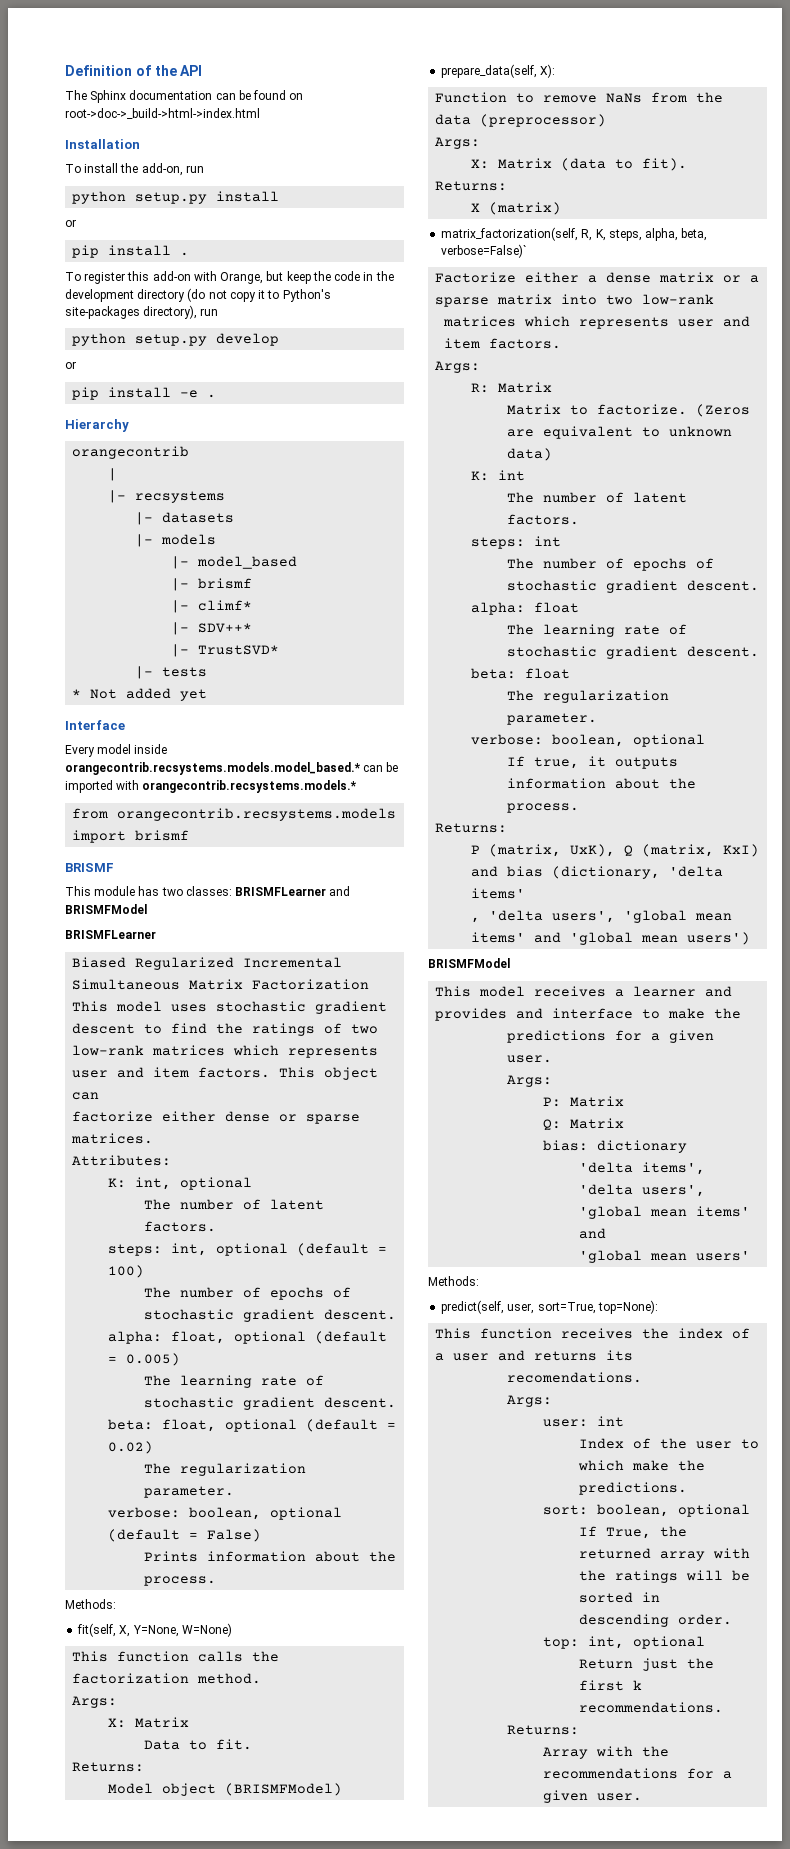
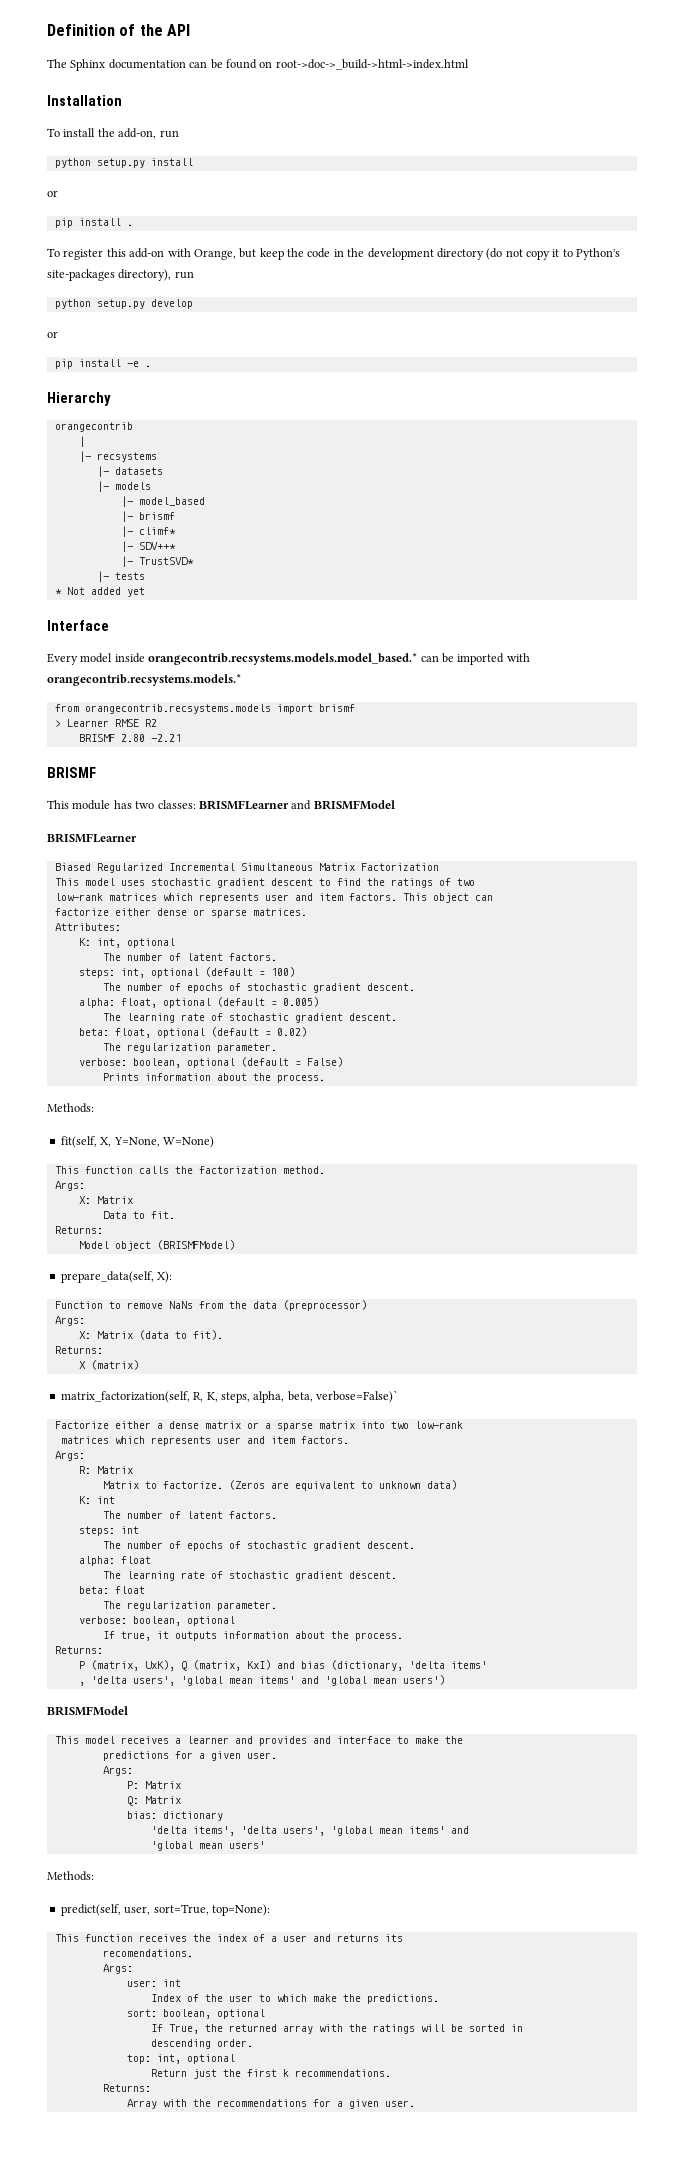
+ > Learner RMSE R2
+ BRISMF 2.80 -2.21

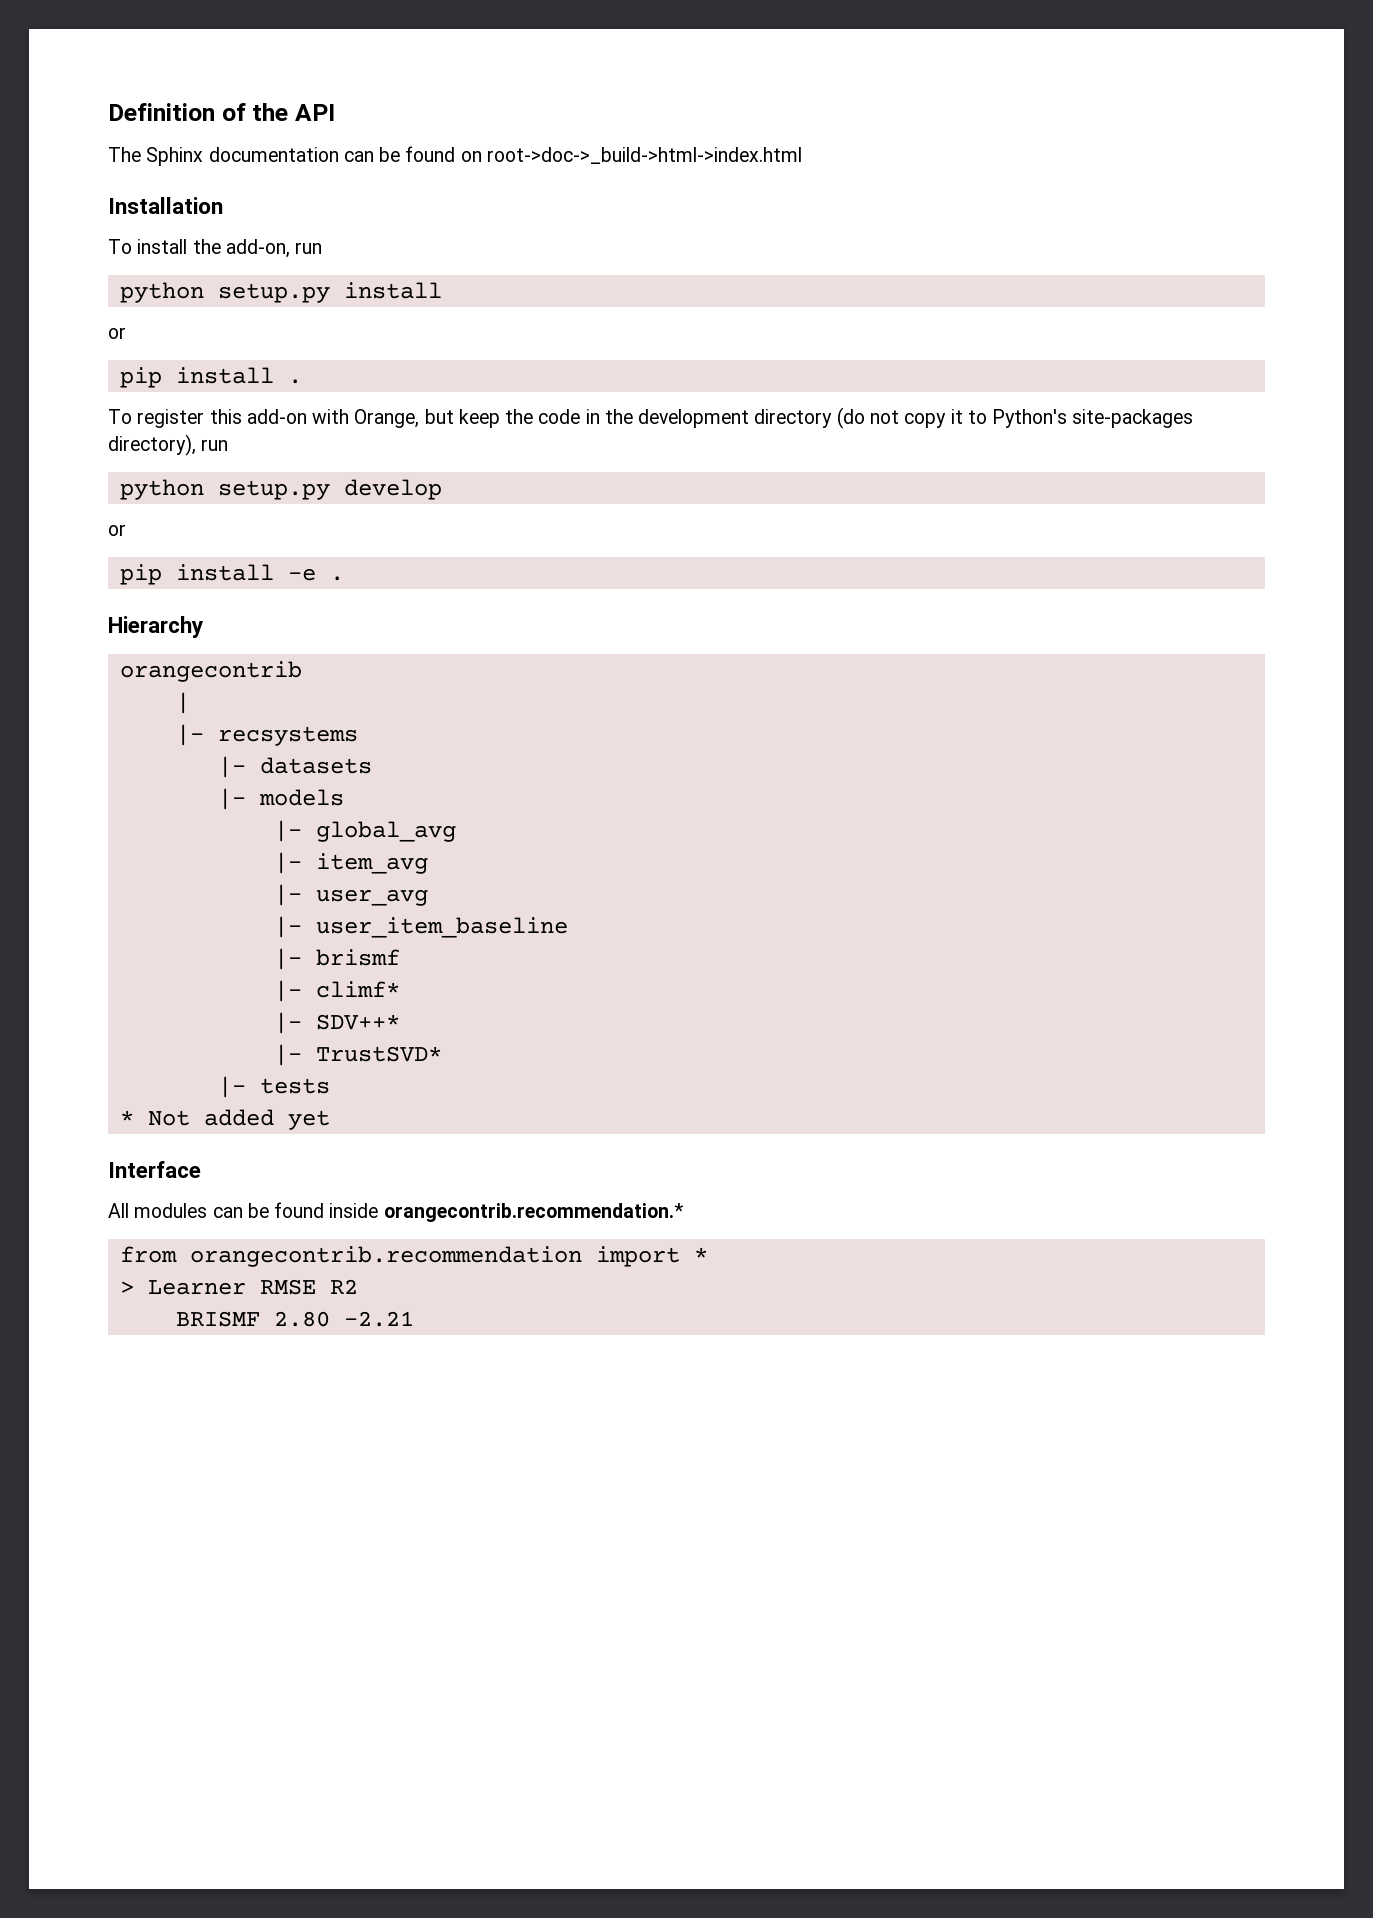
- |- model_based
+ |- global_avg
+ |- item_avg
+ |- user_avg
+ |- user_item_baseline
- Every model inside orangecontrib.recsystems.models.model_based.* can be imported with orangecontrib.recsystems.models.*
- from orangecontrib.recsystems.models import brismf
+ All modules can be found inside orangecontrib.recommendation.*
+ from orangecontrib.recommendation import *
  BRISMF 2.80 -2.21
- BRISMF
- This module has two classes: BRISMFLearner and BRISMFModel
- BRISMFLearner
- Biased Regularized Incremental Simultaneous Matrix Factorization
- This model uses stochastic gradient descent to find the ratings of two
- low-rank matrices which represents user and item factors. This object can
- factorize either dense or sparse matrices.
- Attributes:
- K: int, optional
- The number of latent factors.
- steps: int, optional (default = 100)
- The number of epochs of stochastic gradient descent.
- alpha: float, optional (default = 0.005)
- The learning rate of stochastic gradient descent.
- beta: float, optional (default = 0.02)
- The regularization parameter.
- verbose: boolean, optional (default = False)
- Prints information about the process.
- Methods:
- fit(self, X, Y=None, W=None)
- This function calls the factorization method.
- Args:
- X: Matrix
- Data to fit.
- Returns:
- Model object (BRISMFModel)
- prepare_data(self, X):
- Function to remove NaNs from the data (preprocessor)
- Args:
- X: Matrix (data to fit).
- Returns:
- X (matrix)
- matrix_factorization(self, R, K, steps, alpha, beta, verbose=False)`
- Factorize either a dense matrix or a sparse matrix into two low-rank
- matrices which represents user and item factors.
- Args:
- R: Matrix
- Matrix to factorize. (Zeros are equivalent to unknown data)
- K: int
- The number of latent factors.
- steps: int
- The number of epochs of stochastic gradient descent.
- alpha: float
- The learning rate of stochastic gradient descent.
- beta: float
- The regularization parameter.
- verbose: boolean, optional
- If true, it outputs information about the process.
- Returns:
- P (matrix, UxK), Q (matrix, KxI) and bias (dictionary, 'delta items'
- , 'delta users', 'global mean items' and 'global mean users')
- BRISMFModel
- This model receives a learner and provides and interface to make the
- predictions for a given user.
- Args:
- P: Matrix
- Q: Matrix
- bias: dictionary
- 'delta items', 'delta users', 'global mean items' and
- 'global mean users'
- Methods:
- predict(self, user, sort=True, top=None):
- This function receives the index of a user and returns its
- recomendations.
- Args:
- user: int
- Index of the user to which make the predictions.
- sort: boolean, optional
- If True, the returned array with the ratings will be sorted in
- descending order.
- top: int, optional
- Return just the first k recommendations.
- Returns:
- Array with the recommendations for a given user.

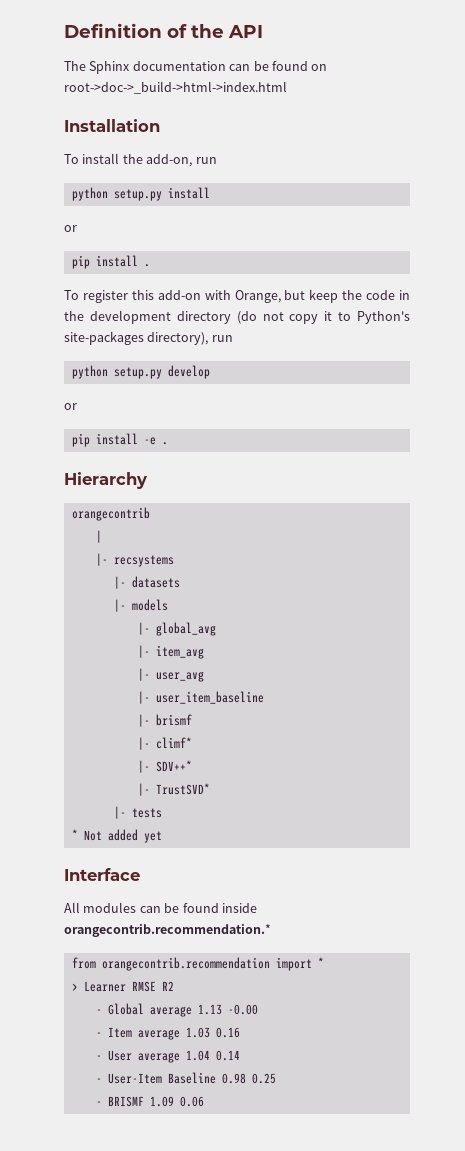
- BRISMF 2.80 -2.21
+ - Global average 1.13 -0.00
+ - Item average 1.03 0.16
+ - User average 1.04 0.14
+ - User-Item Baseline 0.98 0.25
+ - BRISMF 1.09 0.06

